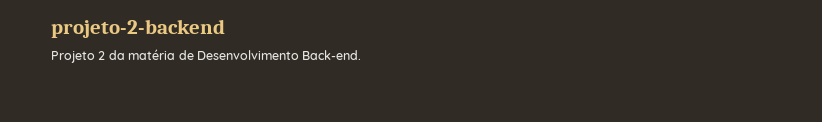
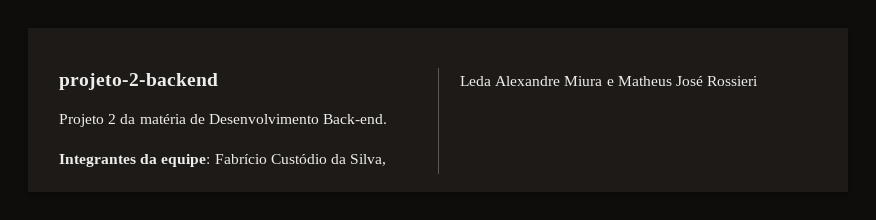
+ Integrantes da equipe: Fabrício Custódio da Silva, Leda Alexandre Miura e Matheus José Rossieri

